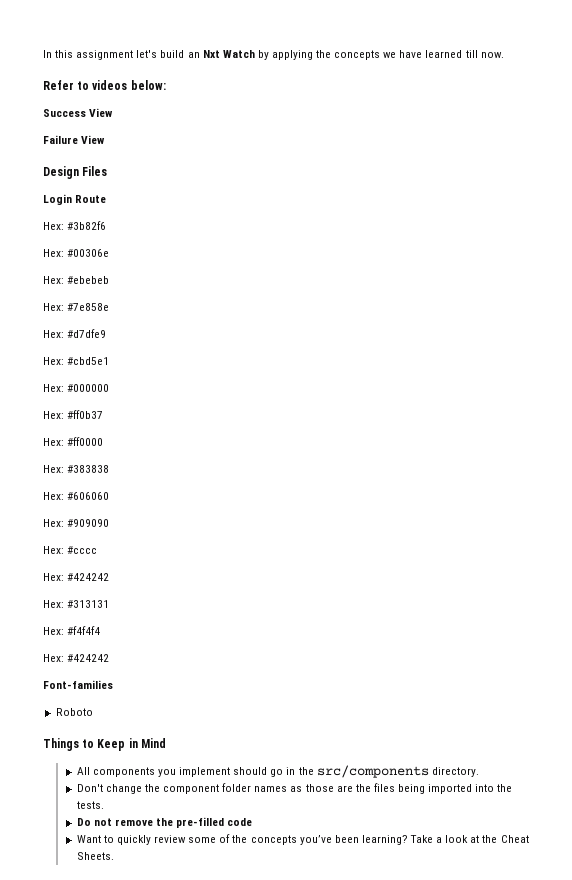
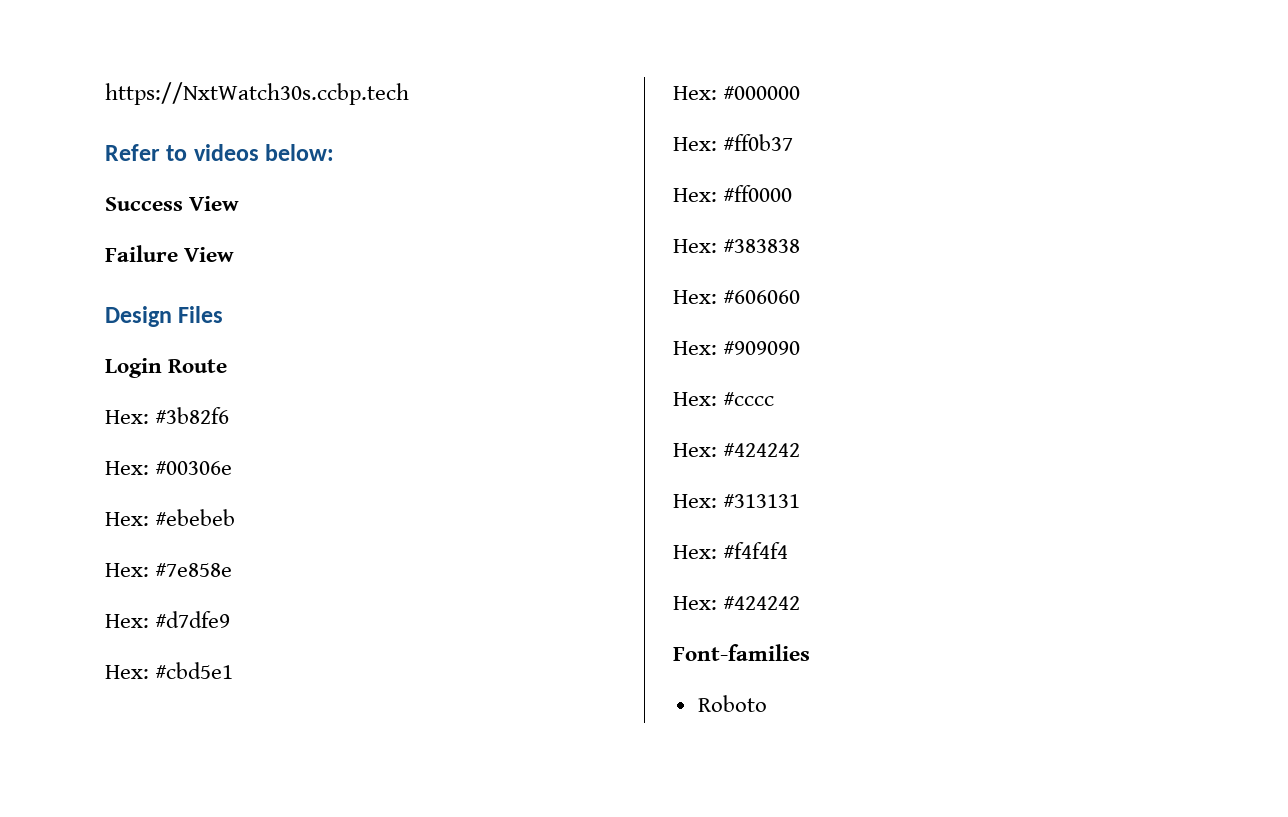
- In this assignment let's build an Nxt Watch by applying the concepts we have learned till now.
+ https://NxtWatch30s.ccbp.tech
- Things to Keep in Mind
- All components you implement should go in the src/components directory.
- Don't change the component folder names as those are the files being imported into the tests.
- Do not remove the pre-filled code
- Want to quickly review some of the concepts you’ve been learning? Take a look at the Cheat Sheets.

